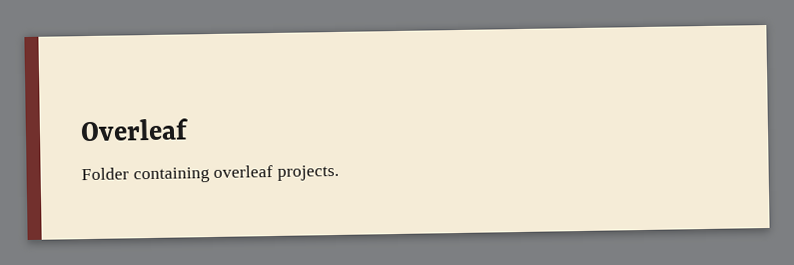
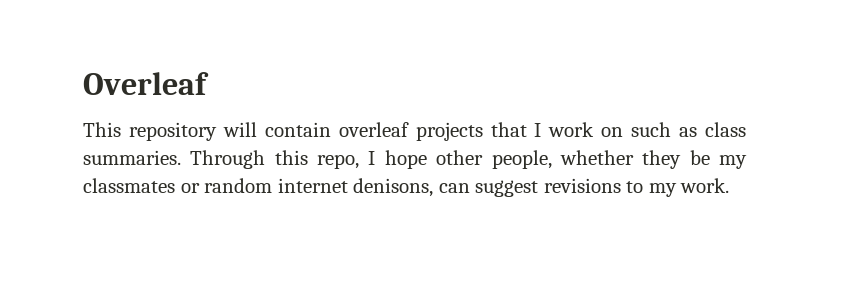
- Folder containing overleaf projects.
+ This repository will contain overleaf projects that I work on such as class summaries. Through this repo, I hope other people, whether they be my classmates or random internet denisons, can suggest revisions to my work.

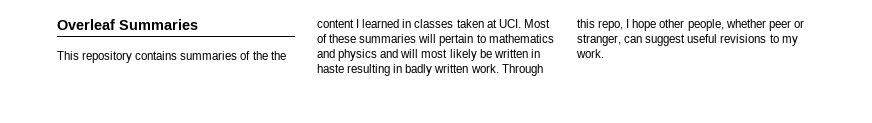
- Overleaf
+ Overleaf Summaries
- This repository will contain overleaf projects that I work on such as class summaries.
+ This repository contains summaries of the the content I learned in classes taken at UCI. Most of these summaries will pertain to mathematics and physics and will most likely be written in haste resulting in badly written work.
- Through this repo, I hope other people, whether they be my classmates or random internet denisons, can suggest revisions to my work.
+ Through this repo, I hope other people, whether peer or stranger, can suggest useful revisions to my work.

